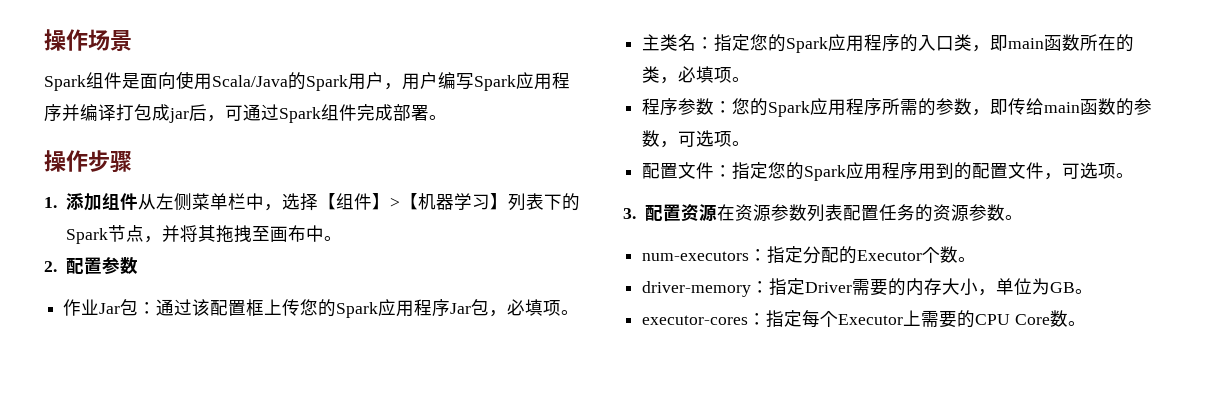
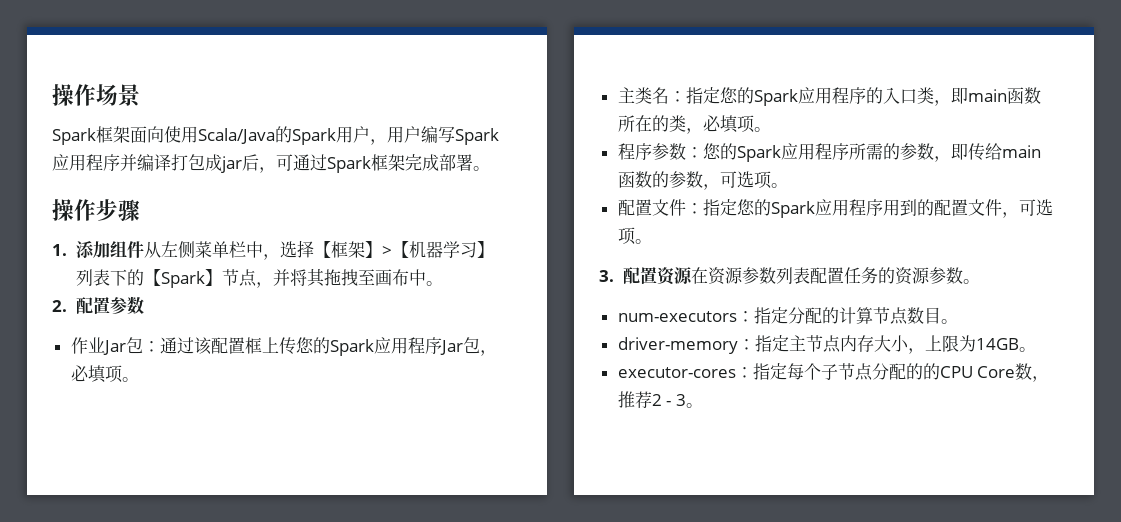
- Spark组件是面向使用Scala/Java的Spark用户，用户编写Spark应用程序并编译打包成jar后，可通过Spark组件完成部署。
+ Spark框架面向使用Scala/Java的Spark用户，用户编写Spark应用程序并编译打包成jar后，可通过Spark框架完成部署。
- 1.添加组件从左侧菜单栏中，选择【组件】>【机器学习】列表下的Spark节点，并将其拖拽至画布中。
+ 1.添加组件从左侧菜单栏中，选择【框架】>【机器学习】列表下的【Spark】节点，并将其拖拽至画布中。
- num-executors：指定分配的Executor个数。
+ num-executors：指定分配的计算节点数目。
- driver-memory：指定Driver需要的内存大小，单位为GB。
- executor-cores：指定每个Executor上需要的CPU Core数。
+ driver-memory：指定主节点内存大小，上限为14GB。
+ executor-cores：指定每个子节点分配的的CPU Core数，推荐2 - 3。

